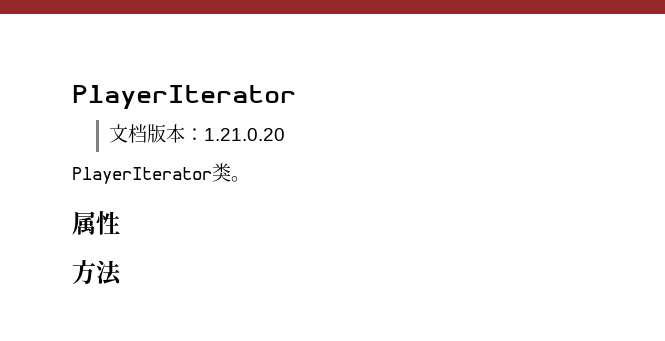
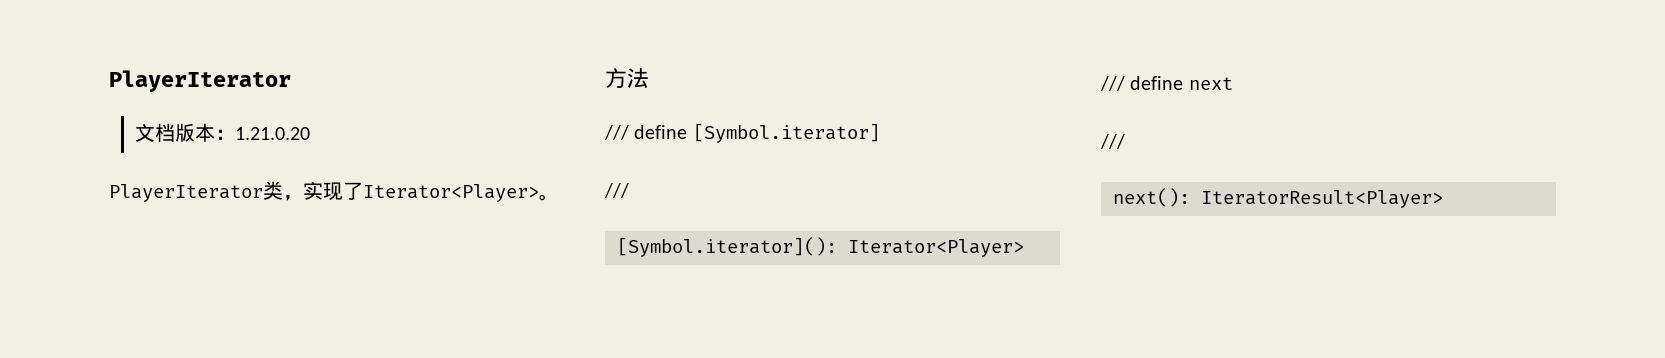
- PlayerIterator类。
+ PlayerIterator类，实现了Iterator<Player>。
- 属性
+ /// define [Symbol.iterator]
+ ///
+ [Symbol.iterator](): Iterator<Player>
+ /// define next
+ ///
+ next(): IteratorResult<Player>

